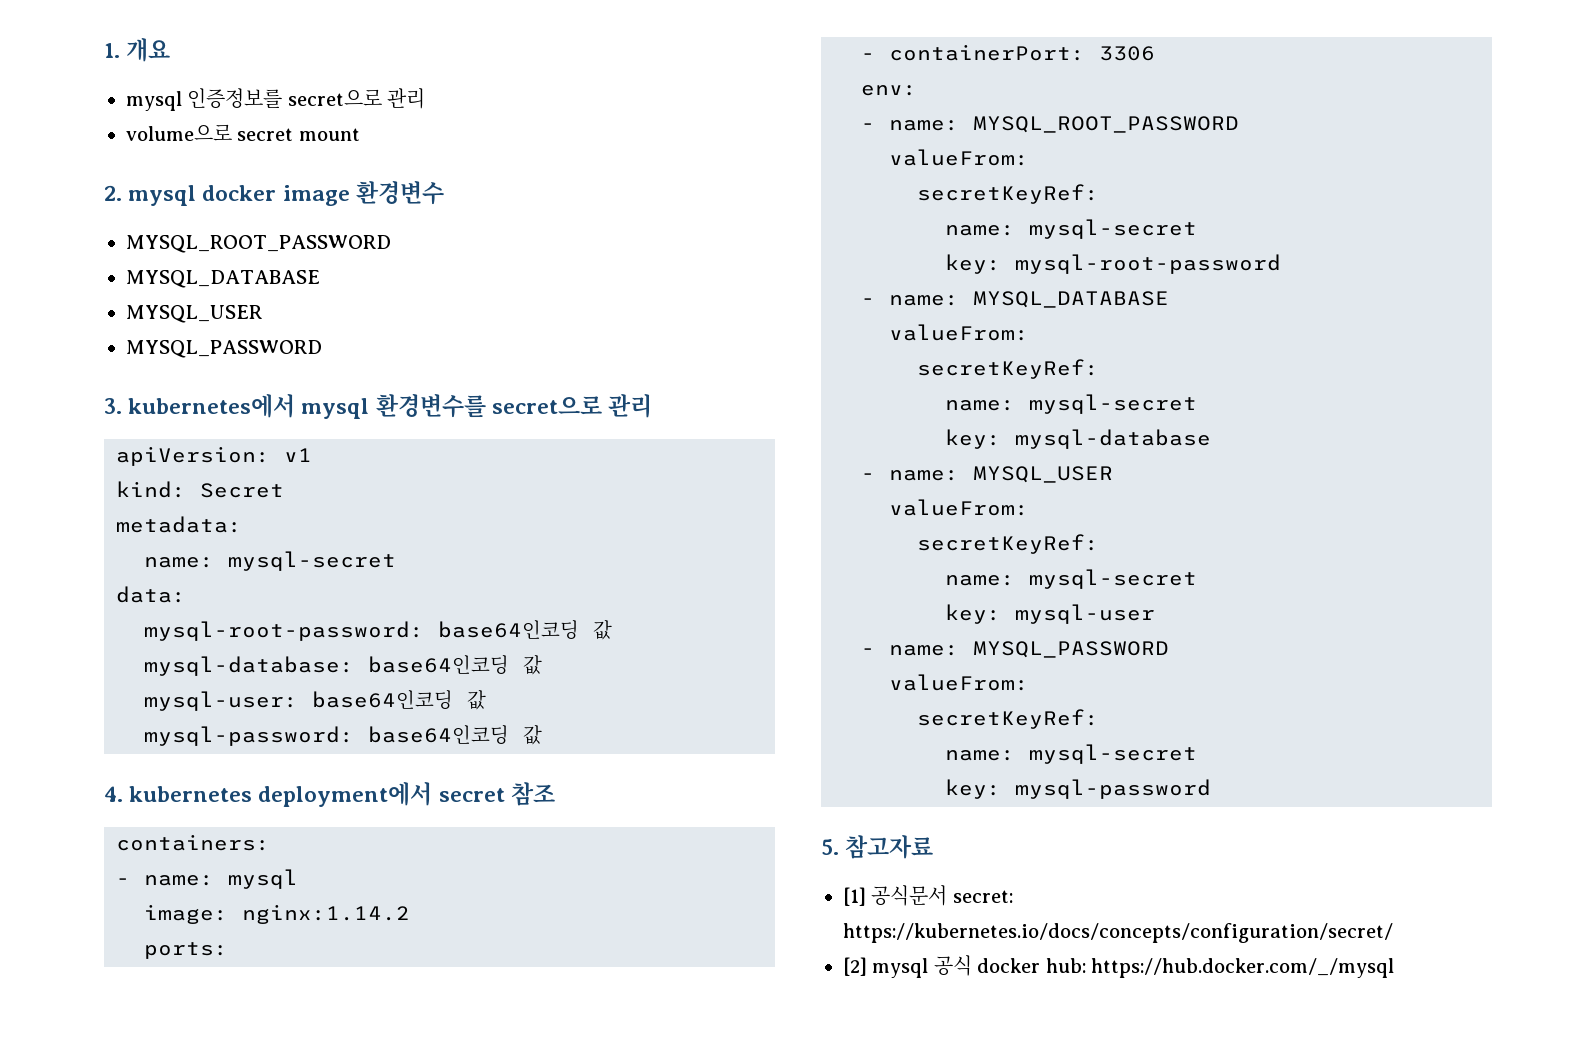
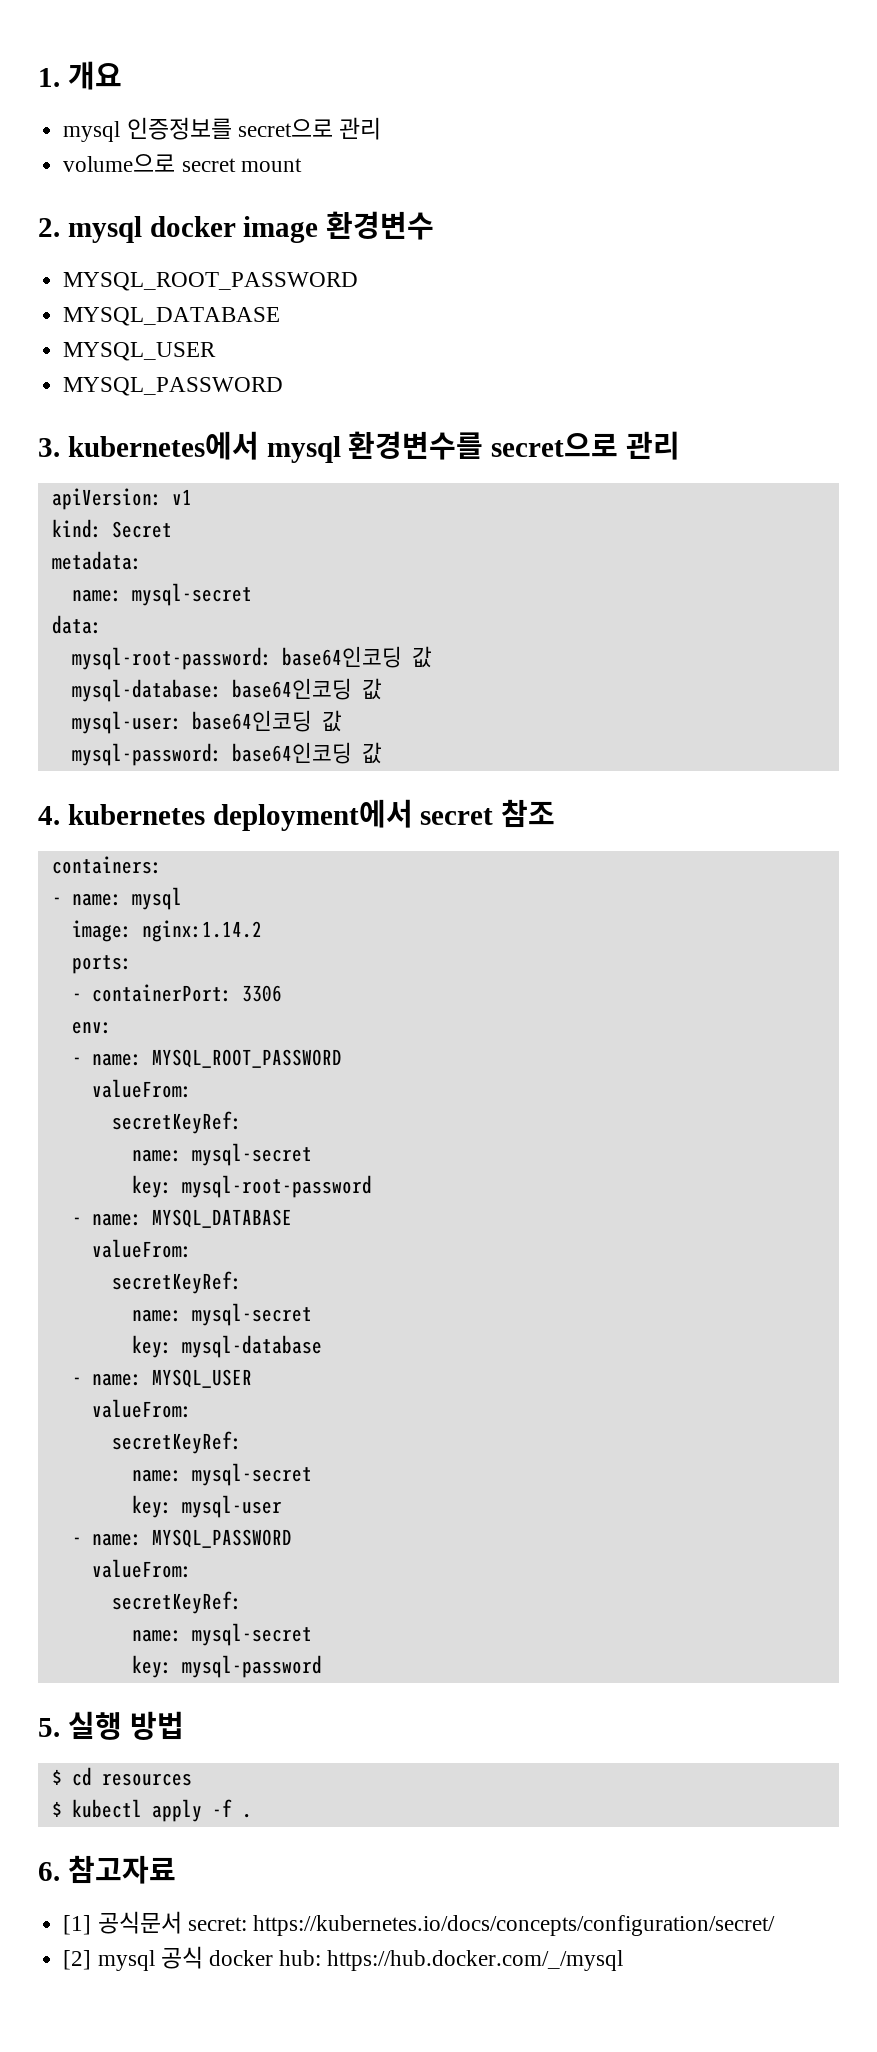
- 5. 참고자료
+ 5. 실행 방법
+ $ cd resources
+ $ kubectl apply -f .
+ 6. 참고자료

